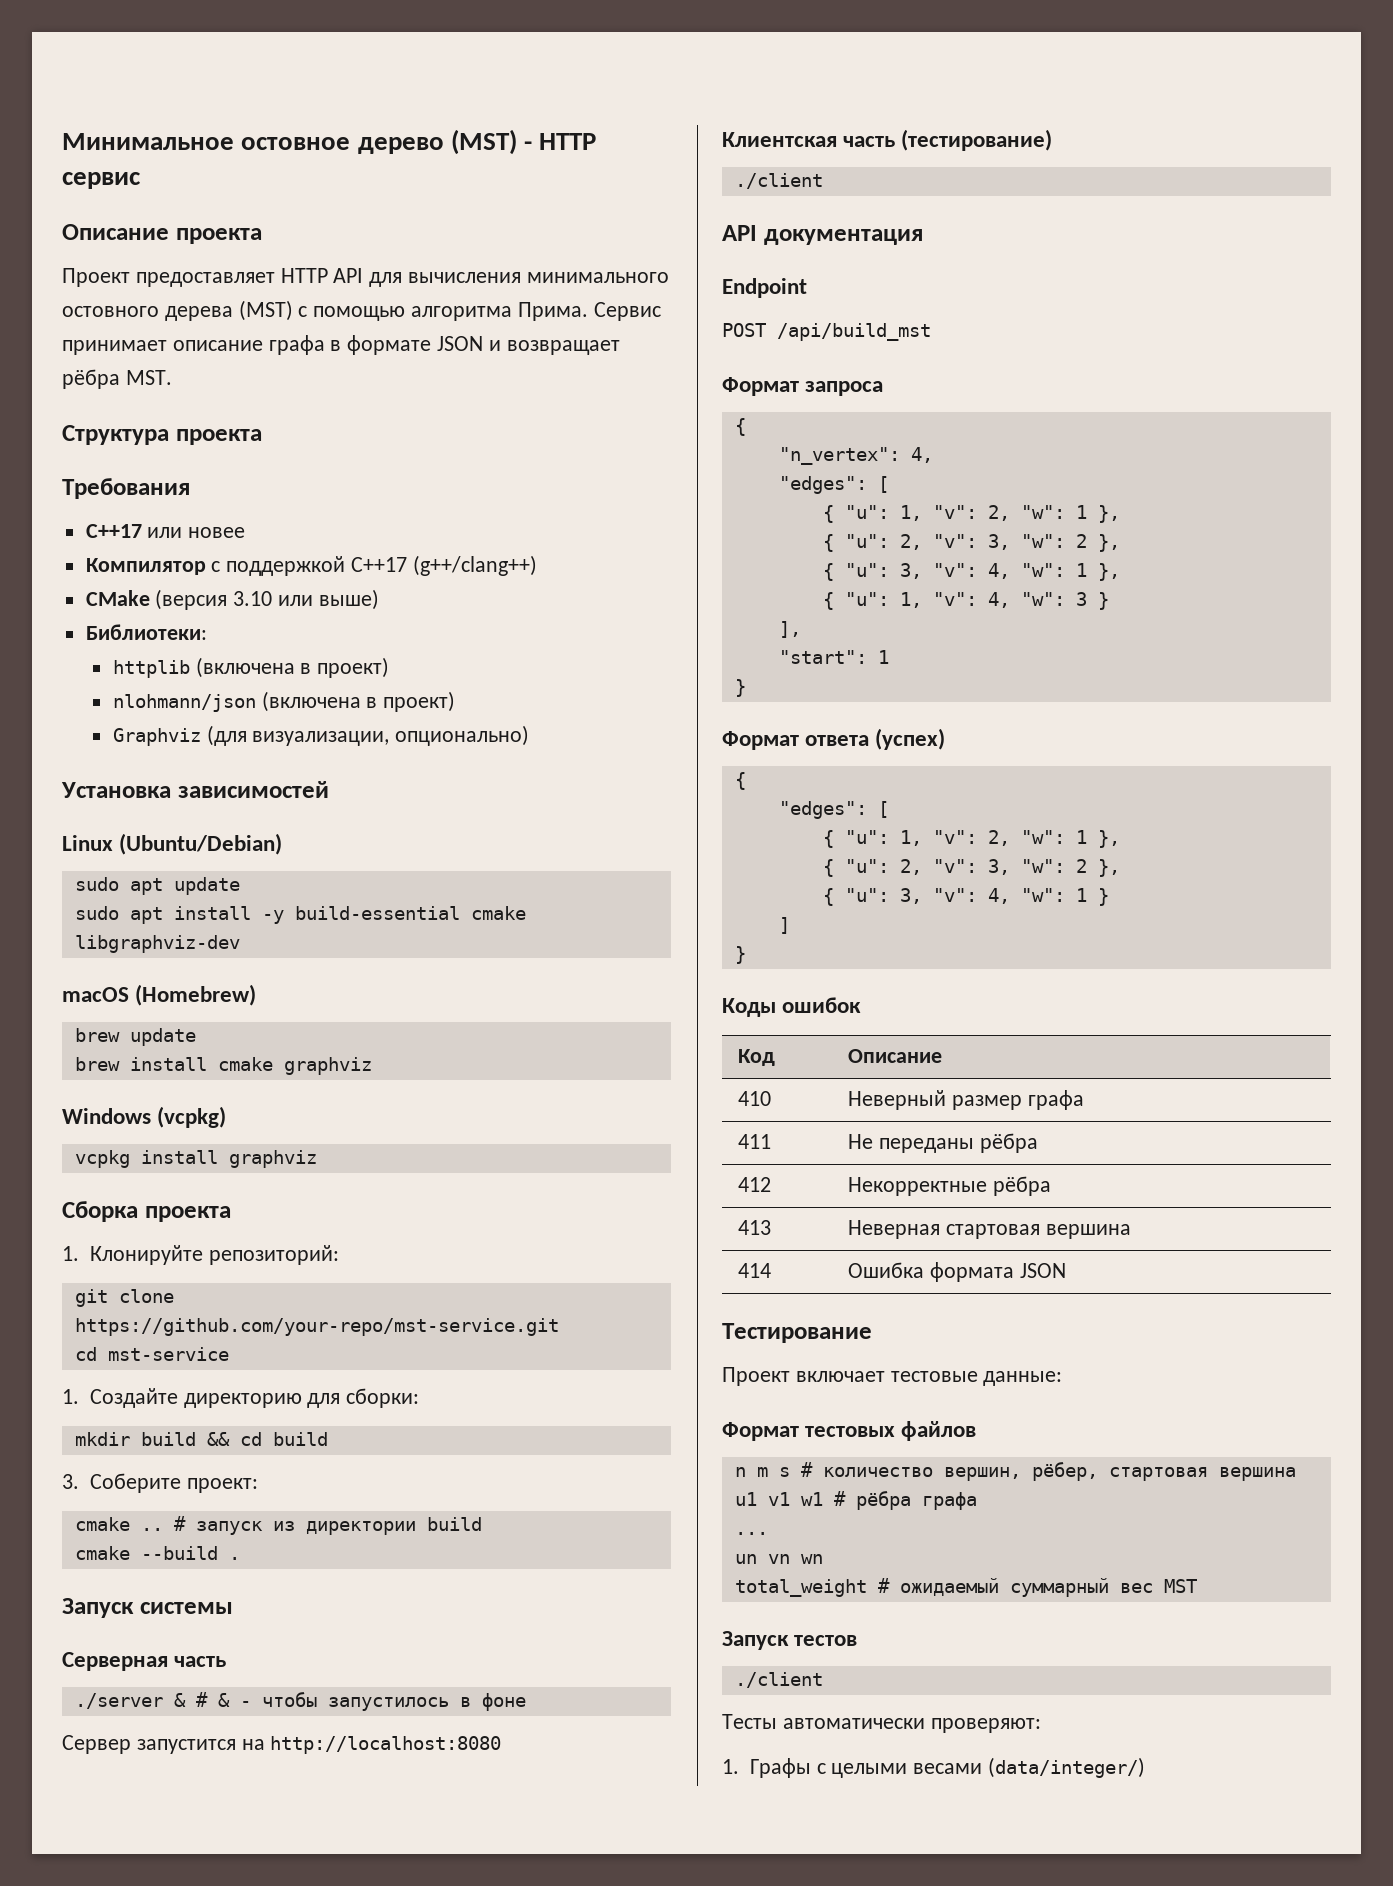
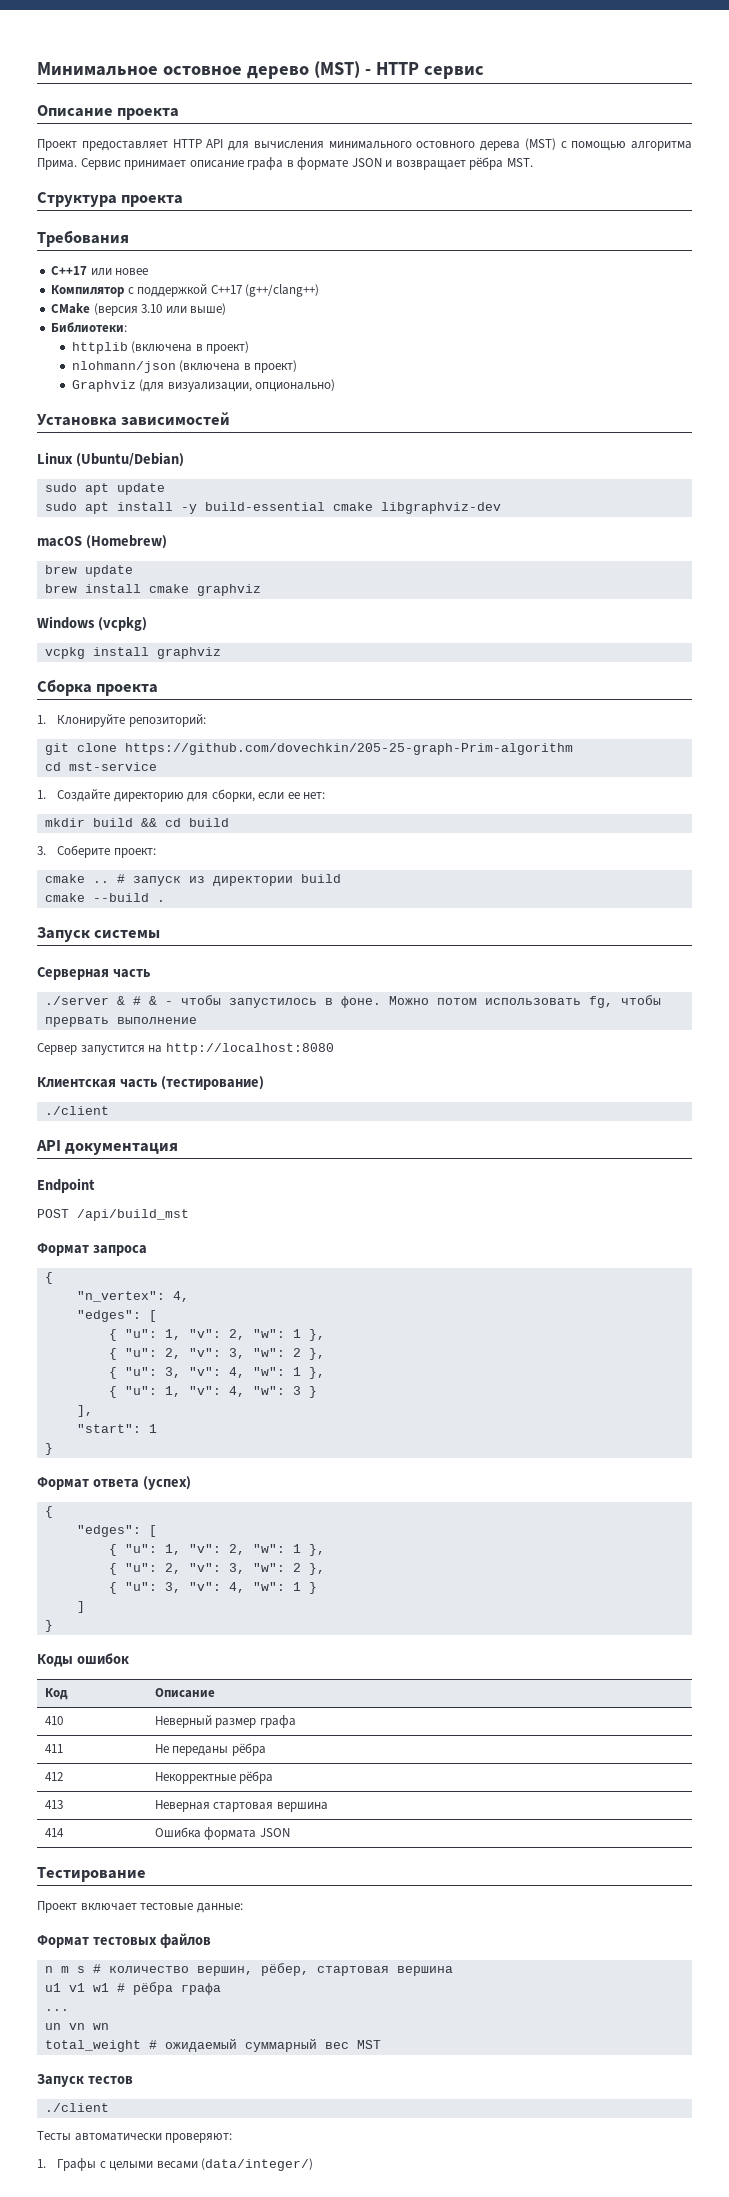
- git clone https://github.com/your-repo/mst-service.git
+ git clone https://github.com/dovechkin/205-25-graph-Prim-algorithm
- 1. Создайте директорию для сборки:
+ 1. Создайте директорию для сборки, если ее нет:
- ./server & # & - чтобы запустилось в фоне
+ ./server & # & - чтобы запустилось в фоне. Можно потом использовать fg, чтобы прервать выполнение

